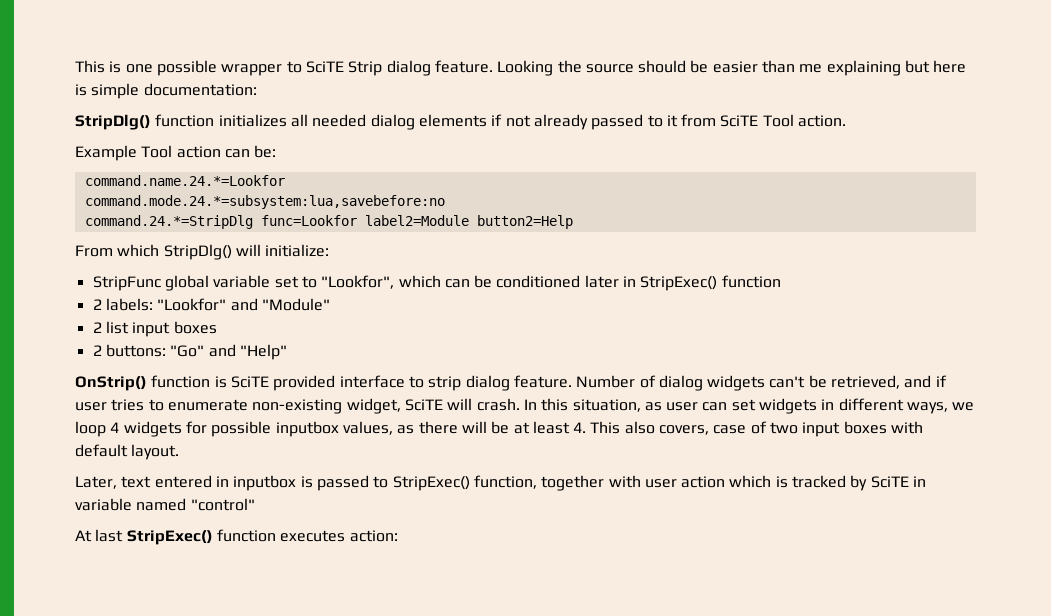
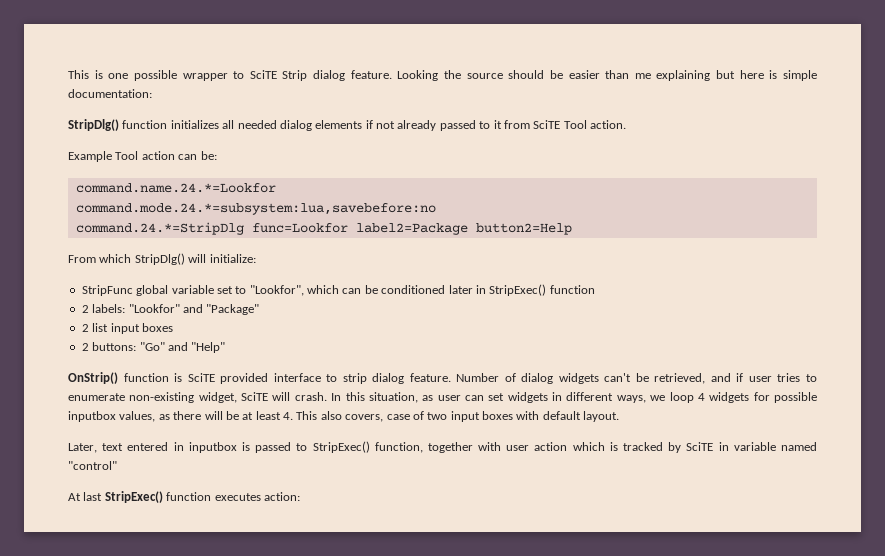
- command.24.*=StripDlg func=Lookfor label2=Module button2=Help
+ command.24.*=StripDlg func=Lookfor label2=Package button2=Help
- 2 labels: "Lookfor" and "Module"
+ 2 labels: "Lookfor" and "Package"

